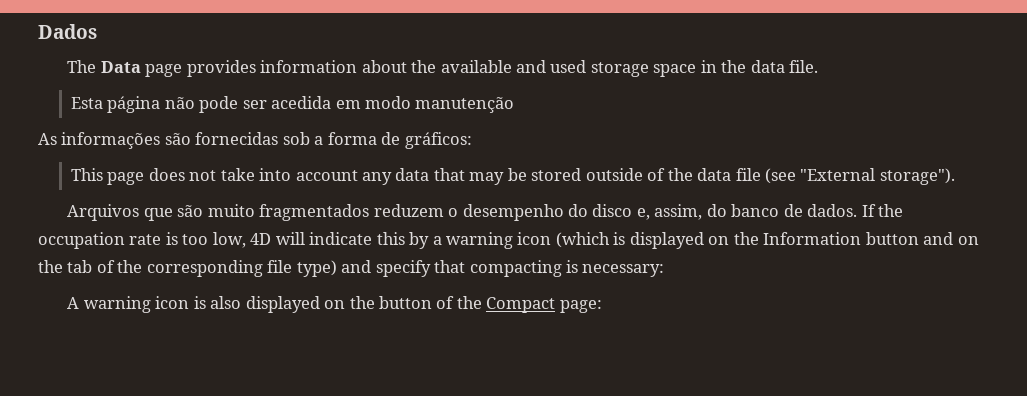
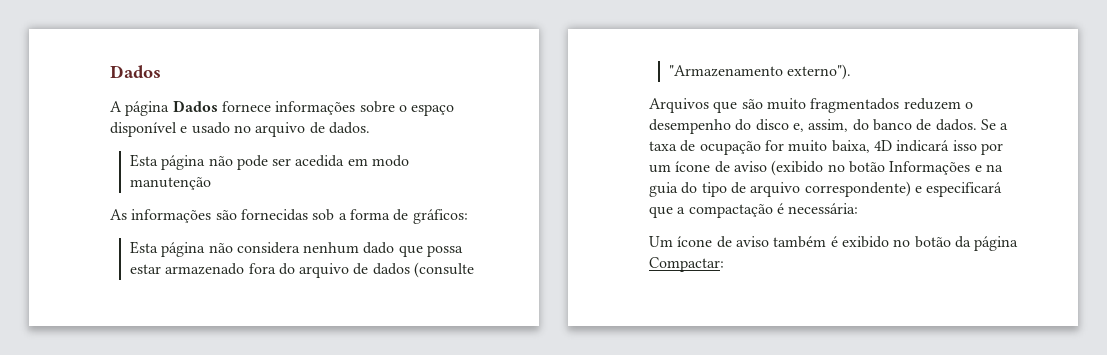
- The Data page provides information about the available and used storage space in the data file.
+ A página Dados fornece informações sobre o espaço disponível e usado no arquivo de dados.
- This page does not take into account any data that may be stored outside of the data file (see "External storage").
+ Esta página não considera nenhum dado que possa estar armazenado fora do arquivo de dados (consulte "Armazenamento externo").
- If the occupation rate is too low, 4D will indicate this by a warning icon (which is displayed on the Information button and on the tab of the corresponding file type) and specify that compacting is necessary:
- A warning icon is also displayed on the button of the Compact page:
+ Se a taxa de ocupação for muito baixa, 4D indicará isso por um ícone de aviso (exibido no botão Informações e na guia do tipo de arquivo correspondente) e especificará que a compactação é necessária:
+ Um ícone de aviso também é exibido no botão da página Compactar:

